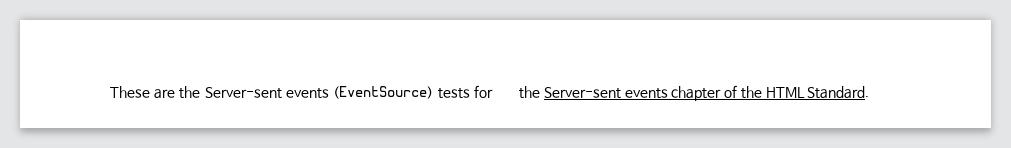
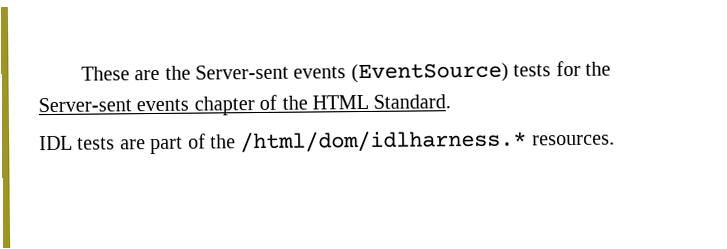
+ IDL tests are part of the /html/dom/idlharness.* resources.

